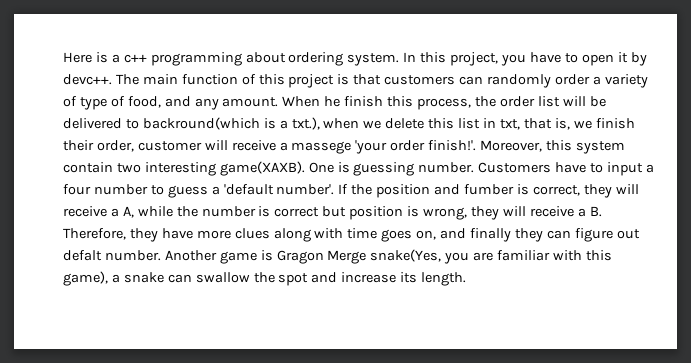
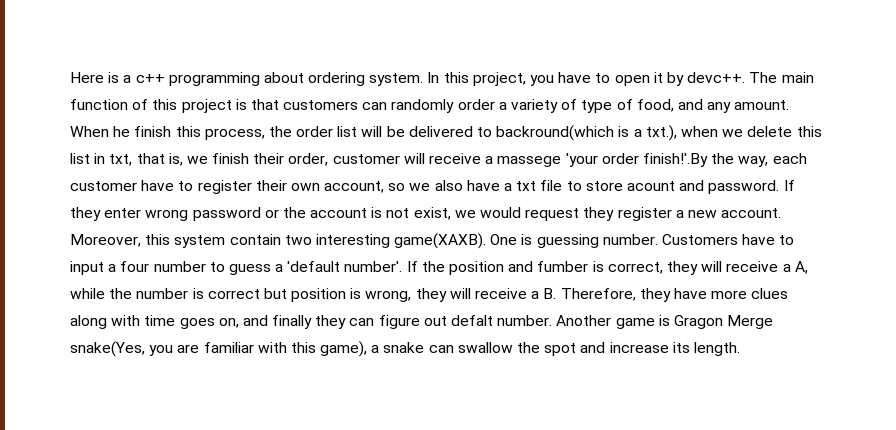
- When he finish this process, the order list will be delivered to backround(which is a txt.), when we delete this list in txt, that is, we finish their order, customer will receive a massege 'your order finish!'.
+ When he finish this process, the order list will be delivered to backround(which is a txt.), when we delete this list in txt, that is, we finish their order, customer will receive a massege 'your order finish!'.By the way, each customer have to register their own account, so we also have a txt file to store acount and password. If they enter wrong password or the account is not exist, we would request they register a new account.

